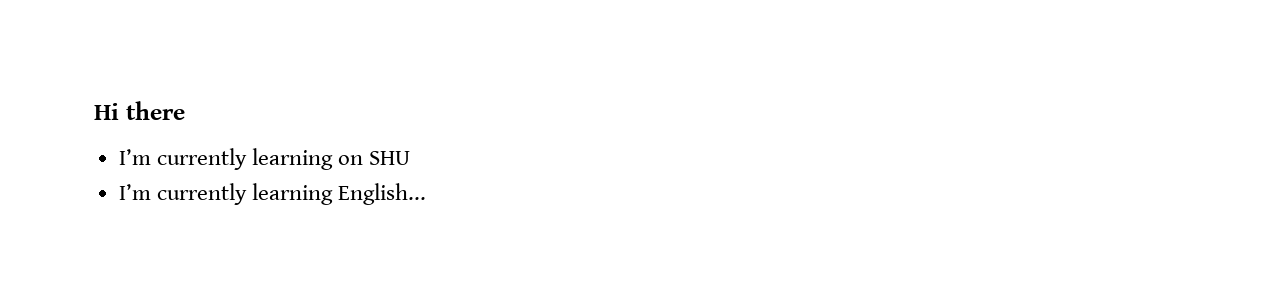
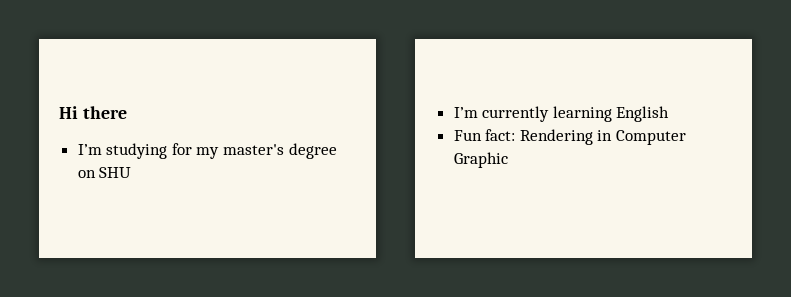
- I’m currently learning on SHU
+ I’m studying for my master's degree on SHU
- I’m currently learning English...
+ I’m currently learning English
+ Fun fact: Rendering in Computer Graphic

